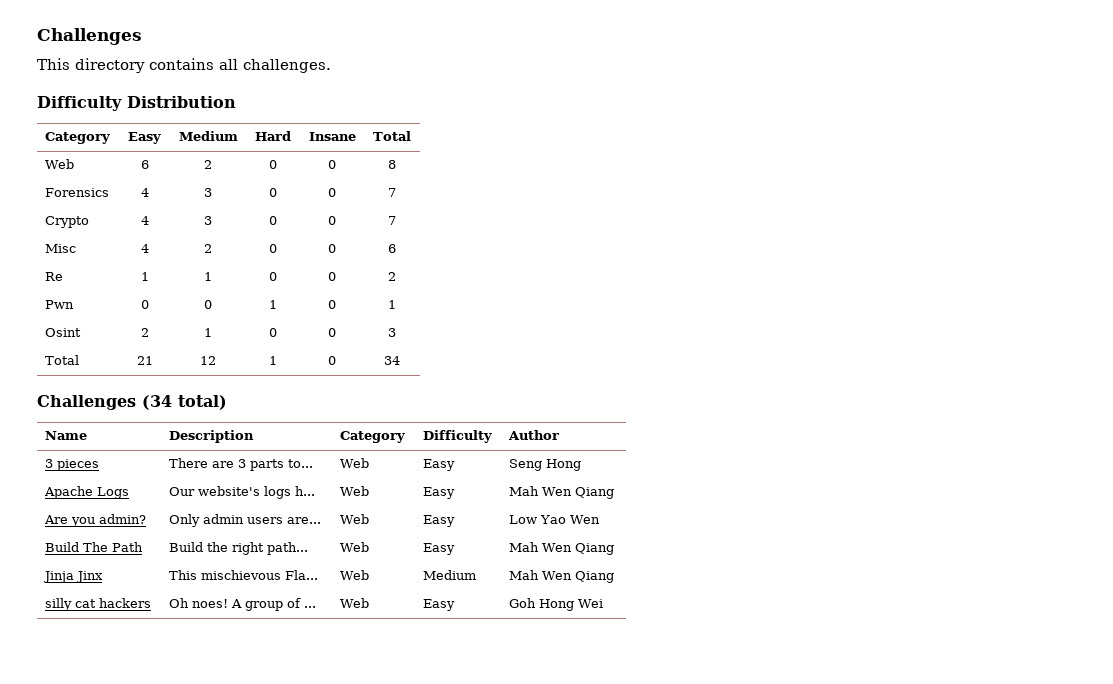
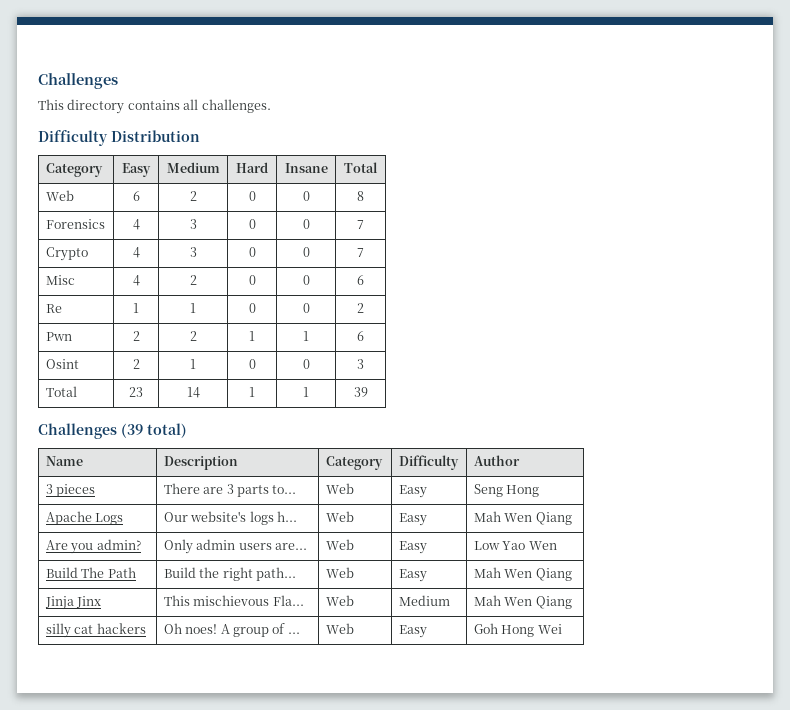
- Pwn | 0 | 0 | 1 | 0 | 1
+ Pwn | 2 | 2 | 1 | 1 | 6
- Total | 21 | 12 | 1 | 0 | 34
- Challenges (34 total)
+ Total | 23 | 14 | 1 | 1 | 39
+ Challenges (39 total)

